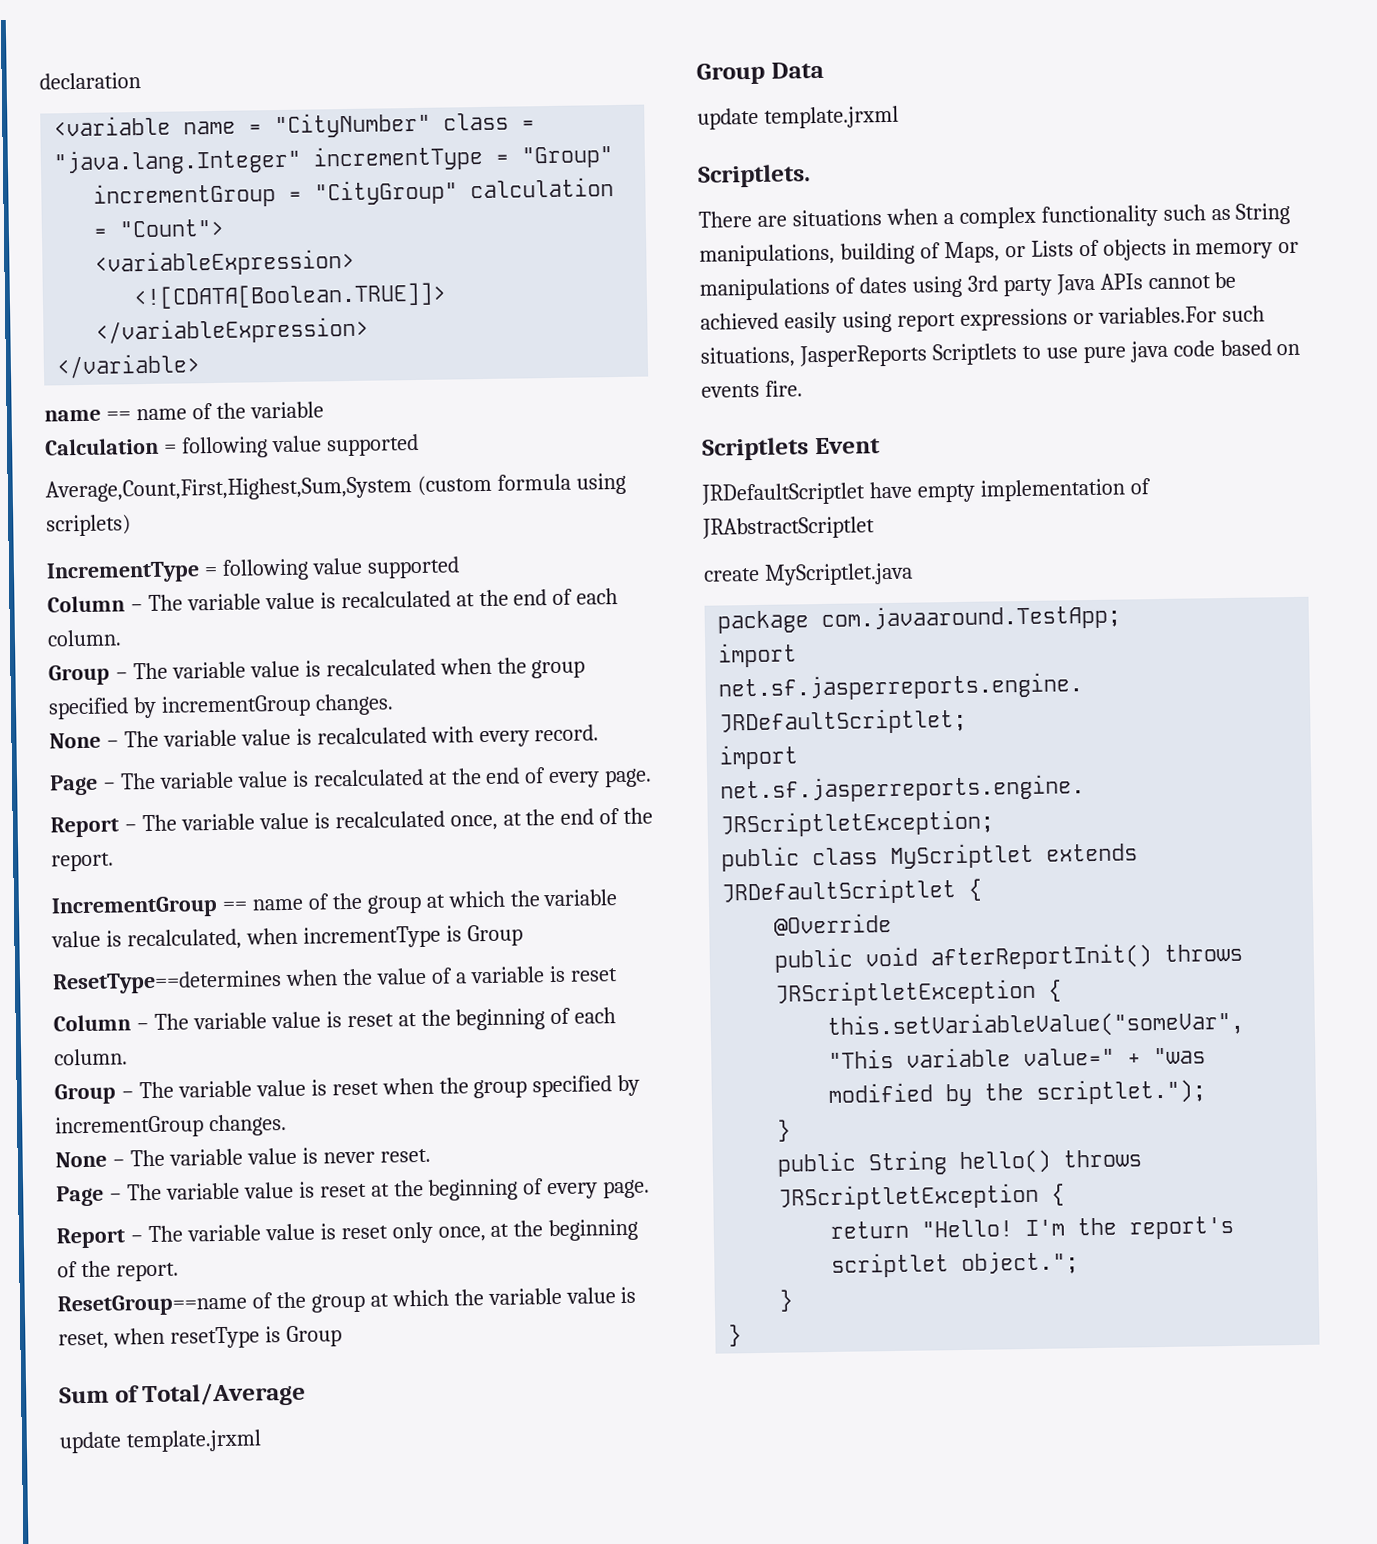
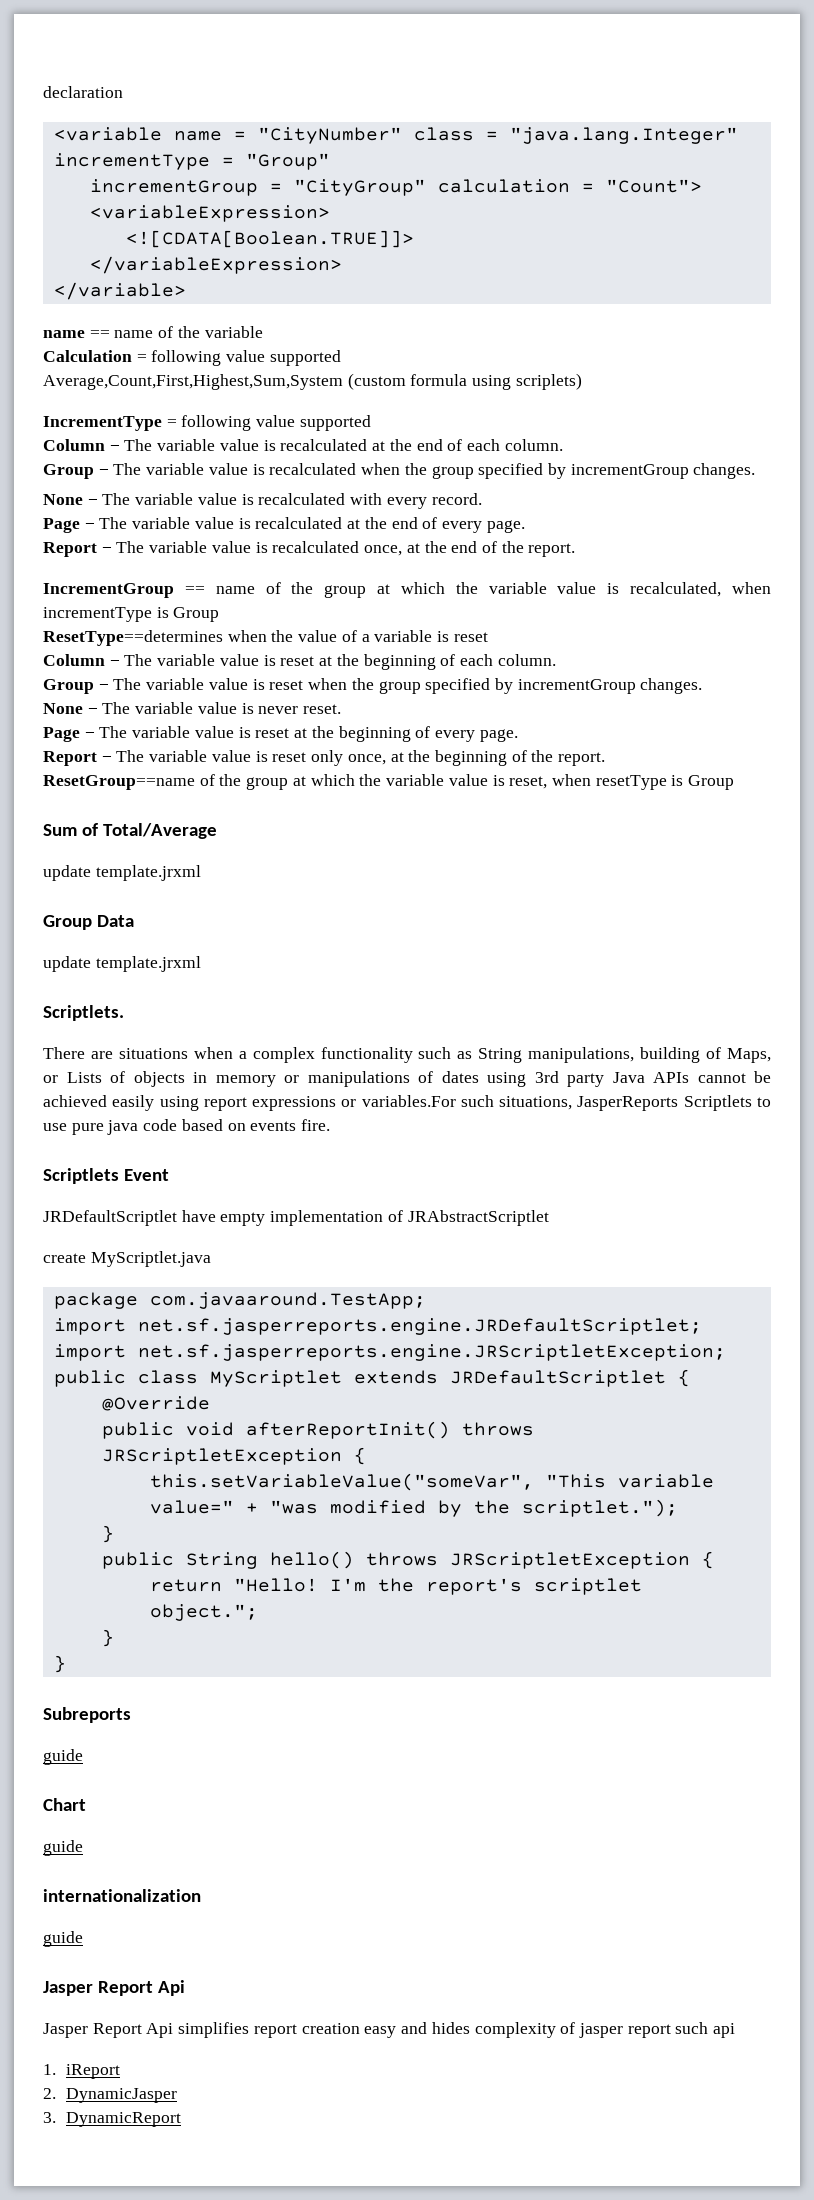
+ Subreports
+ guide
+ Chart
+ guide
+ internationalization
+ guide
+ Jasper Report Api
+ Jasper Report Api simplifies report creation easy and hides complexity of jasper report such api
+ 1. iReport
+ 2. DynamicJasper
+ 3. DynamicReport

